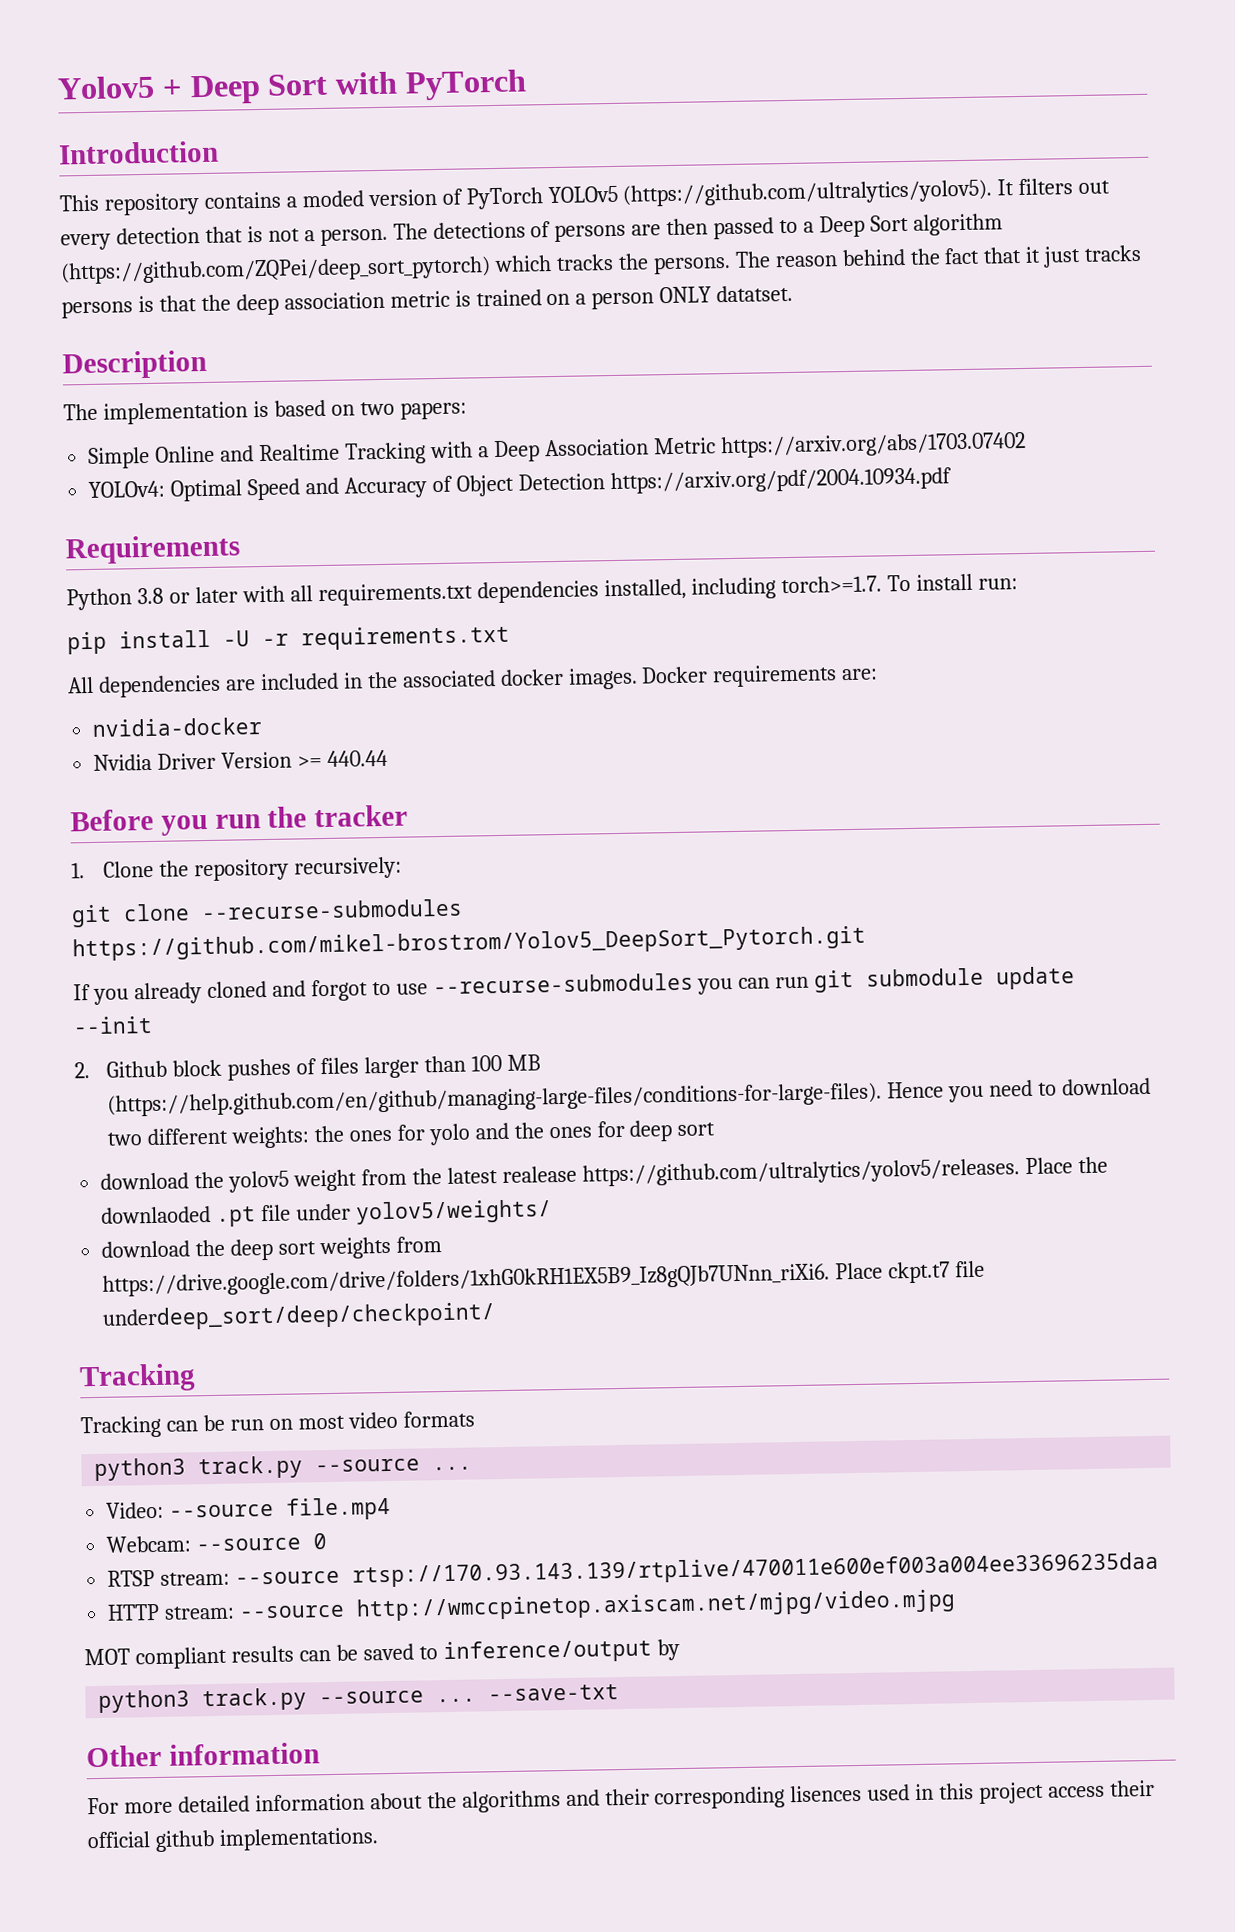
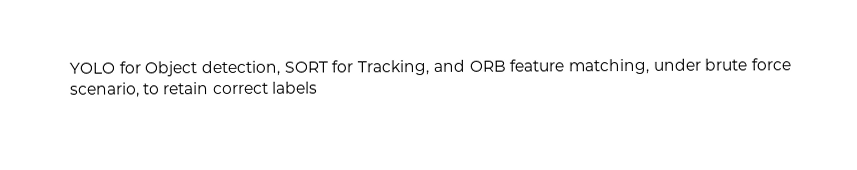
- Yolov5 + Deep Sort with PyTorch
- Introduction
- This repository contains a moded version of PyTorch YOLOv5 (https://github.com/ultralytics/yolov5). It filters out every detection that is not a person. The detections of persons are then passed to a Deep Sort algorithm (https://github.com/ZQPei/deep_sort_pytorch) which tracks the persons. The reason behind the fact that it just tracks persons is that the deep association metric is trained on a person ONLY datatset.
- Description
- The implementation is based on two papers:
- Simple Online and Realtime Tracking with a Deep Association Metric https://arxiv.org/abs/1703.07402
- YOLOv4: Optimal Speed and Accuracy of Object Detection https://arxiv.org/pdf/2004.10934.pdf
- Requirements
- Python 3.8 or later with all requirements.txt dependencies installed, including torch>=1.7. To install run:
- pip install -U -r requirements.txt
- All dependencies are included in the associated docker images. Docker requirements are:
- nvidia-docker
- Nvidia Driver Version >= 440.44
- Before you run the tracker
- 1. Clone the repository recursively:
- git clone --recurse-submodules https://github.com/mikel-brostrom/Yolov5_DeepSort_Pytorch.git
- If you already cloned and forgot to use --recurse-submodules you can run git submodule update --init
- 2. Github block pushes of files larger than 100 MB (https://help.github.com/en/github/managing-large-files/conditions-for-large-files). Hence you need to download two different weights: the ones for yolo and the ones for deep sort
- download the yolov5 weight from the latest realease https://github.com/ultralytics/yolov5/releases. Place the downlaoded .pt file under yolov5/weights/
- download the deep sort weights from https://drive.google.com/drive/folders/1xhG0kRH1EX5B9_Iz8gQJb7UNnn_riXi6. Place ckpt.t7 file underdeep_sort/deep/checkpoint/
- Tracking
- Tracking can be run on most video formats
- python3 track.py --source ...
- Video: --source file.mp4
- Webcam: --source 0
- RTSP stream: --source rtsp://170.93.143.139/rtplive/470011e600ef003a004ee33696235daa
- HTTP stream: --source http://wmccpinetop.axiscam.net/mjpg/video.mjpg
- MOT compliant results can be saved to inference/output by
- python3 track.py --source ... --save-txt
- Other information
- For more detailed information about the algorithms and their corresponding lisences used in this project access their official github implementations.
+ YOLO for Object detection, SORT for Tracking, and ORB feature matching, under brute force scenario, to retain correct labels

